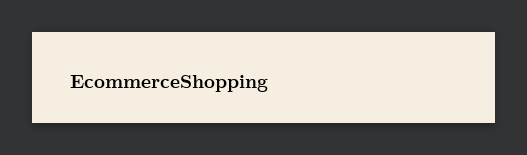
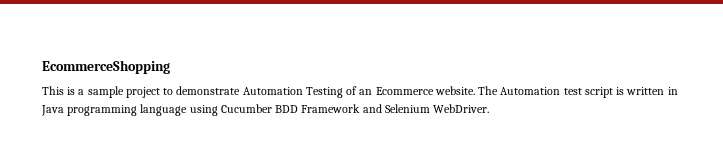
+ This is a sample project to demonstrate Automation Testing of an Ecommerce website. The Automation test script is written in Java programming language using Cucumber BDD Framework and Selenium WebDriver.

